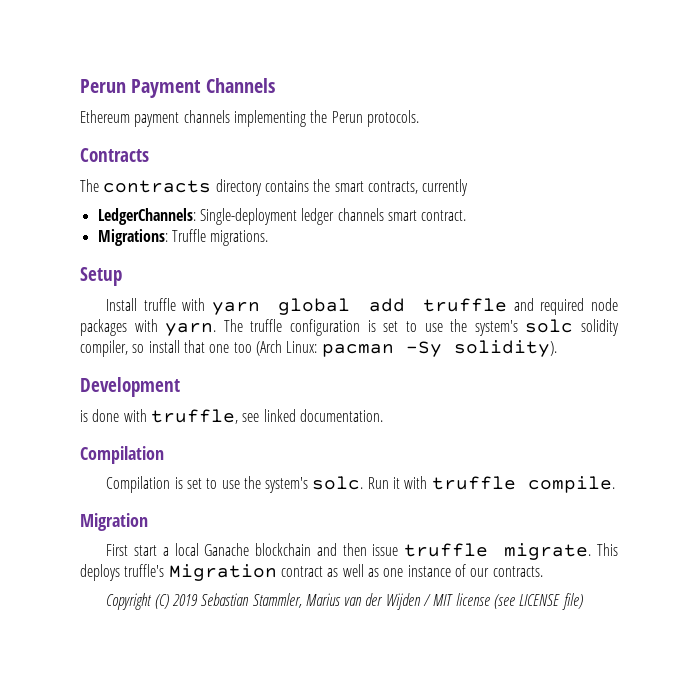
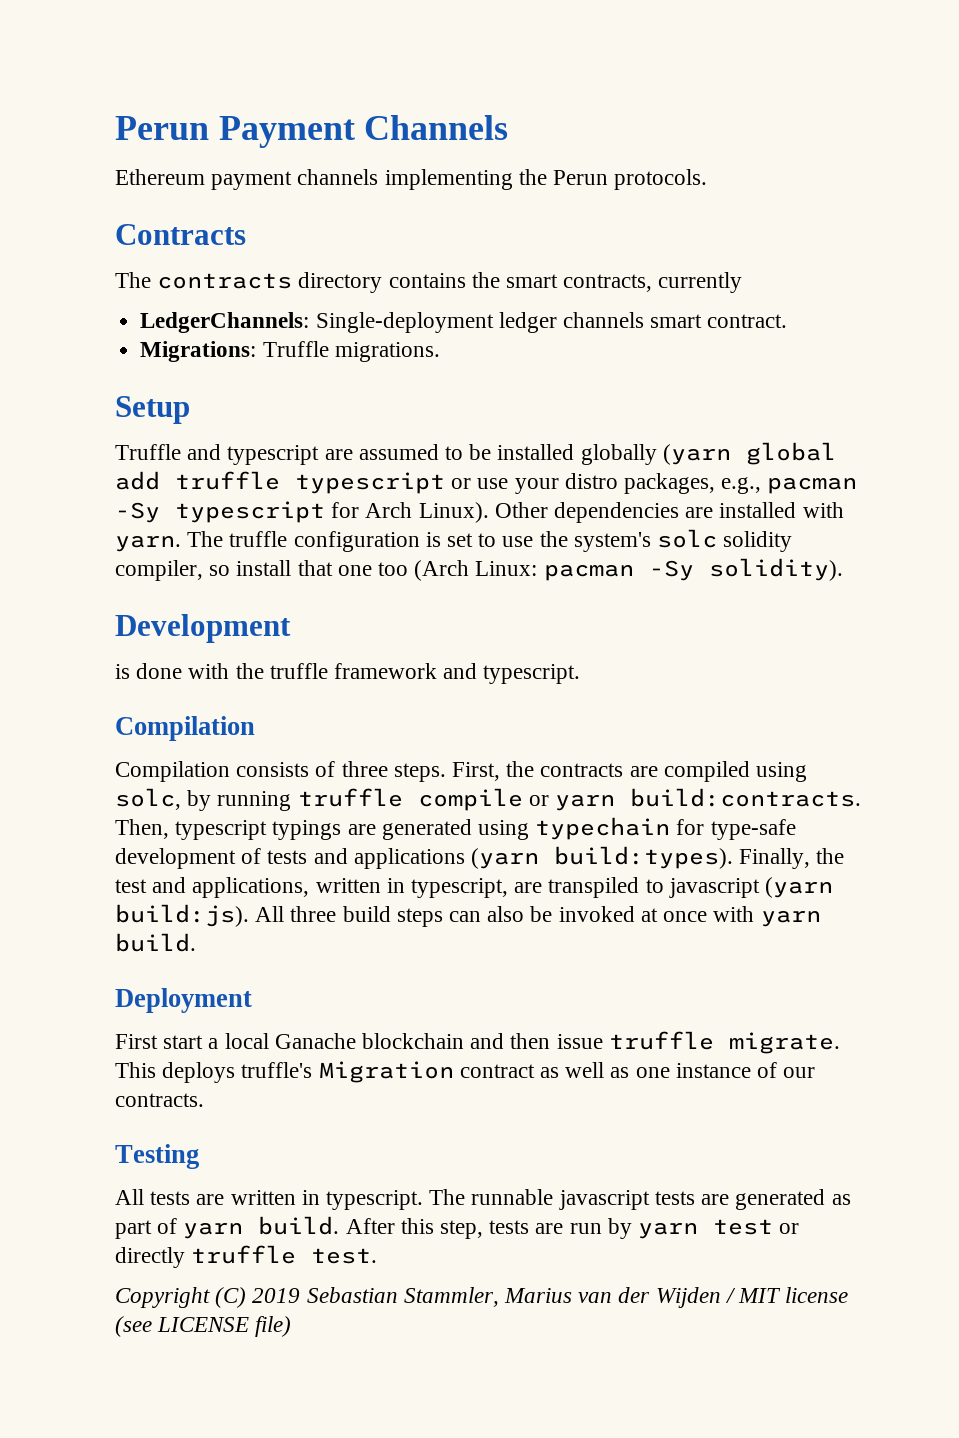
- Install truffle with yarn global add truffle and required node packages with yarn.
+ Truffle and typescript are assumed to be installed globally (yarn global add truffle typescript or use your distro packages, e.g., pacman -Sy typescript for Arch Linux). Other dependencies are installed with yarn.
- is done with truffle, see linked documentation.
+ is done with the truffle framework and typescript.
  Compilation
- Compilation is set to use the system's solc. Run it with truffle compile.
- Migration
+ Compilation consists of three steps. First, the contracts are compiled using solc, by running truffle compile or yarn build:contracts. Then, typescript typings are generated using typechain for type-safe development of tests and applications (yarn build:types). Finally, the test and applications, written in typescript, are transpiled to javascript (yarn build:js). All three build steps can also be invoked at once with yarn build.
+ Deployment
+ Testing
+ All tests are written in typescript. The runnable javascript tests are generated as part of yarn build. After this step, tests are run by yarn test or directly truffle test.

